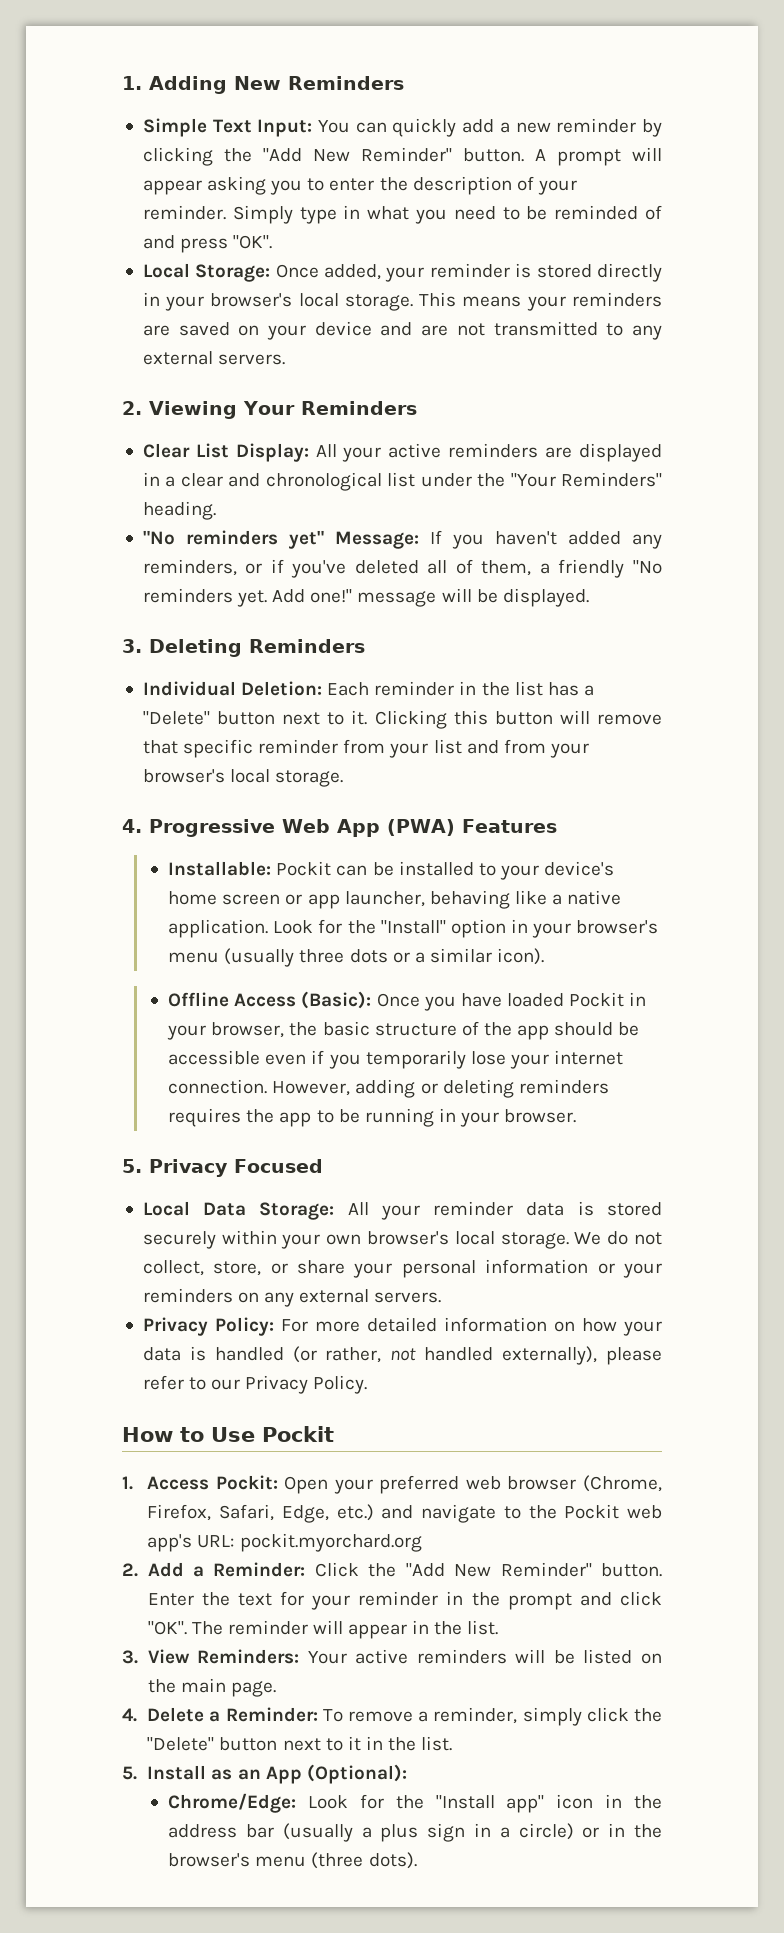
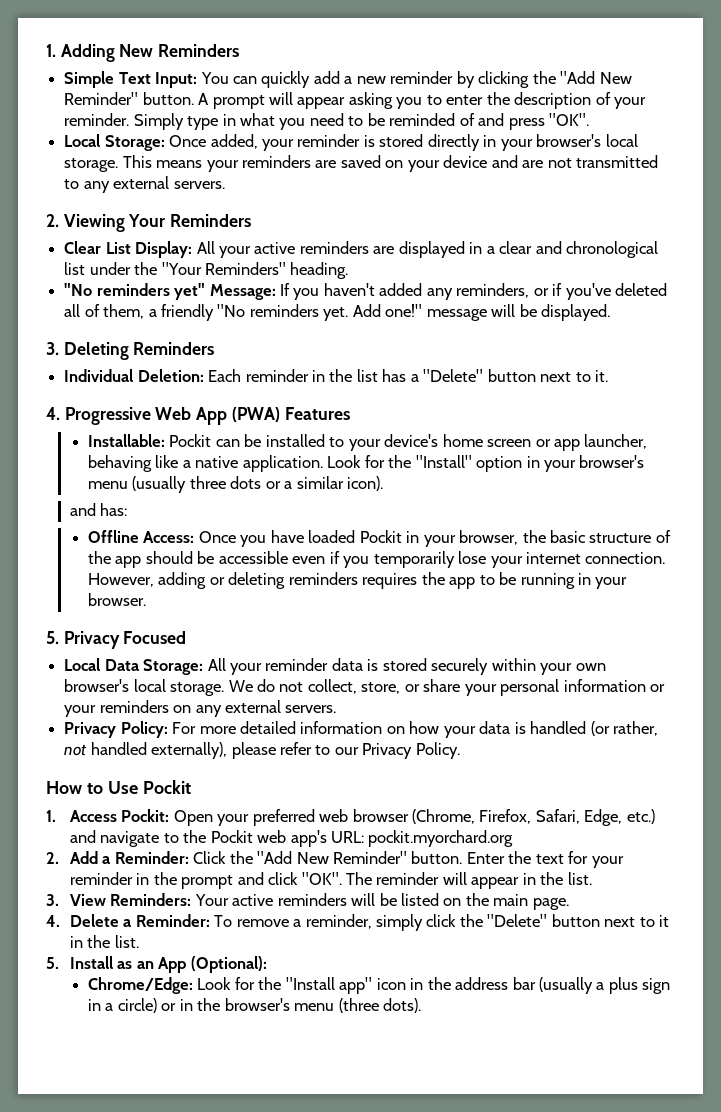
- Clicking this button will remove that specific reminder from your list and from your browser's local storage.
+ and has:
- Offline Access (Basic): Once you have loaded Pockit in your browser, the basic structure of the app should be accessible even if you temporarily lose your internet connection.
+ Offline Access: Once you have loaded Pockit in your browser, the basic structure of the app should be accessible even if you temporarily lose your internet connection.

